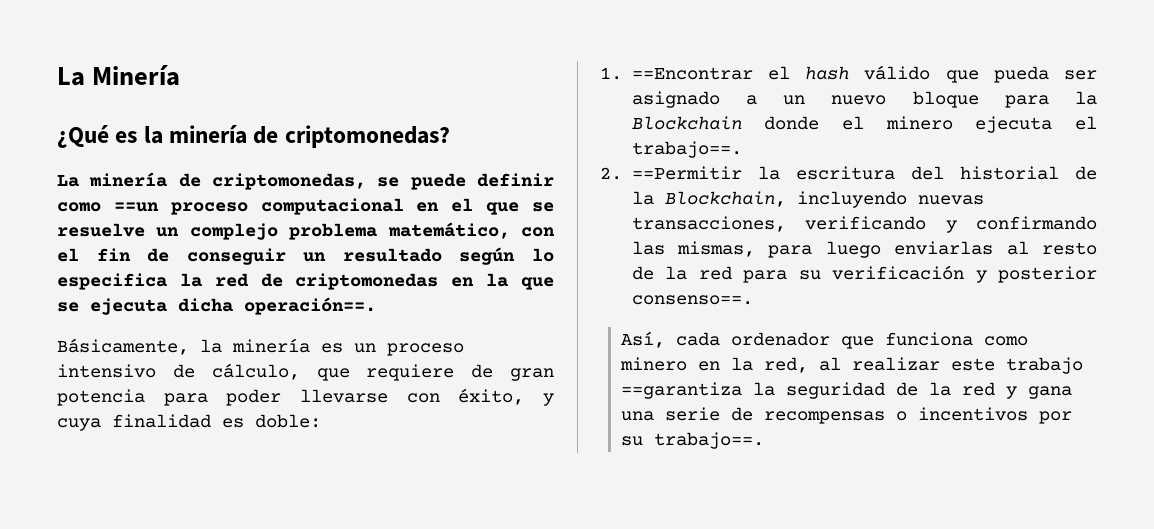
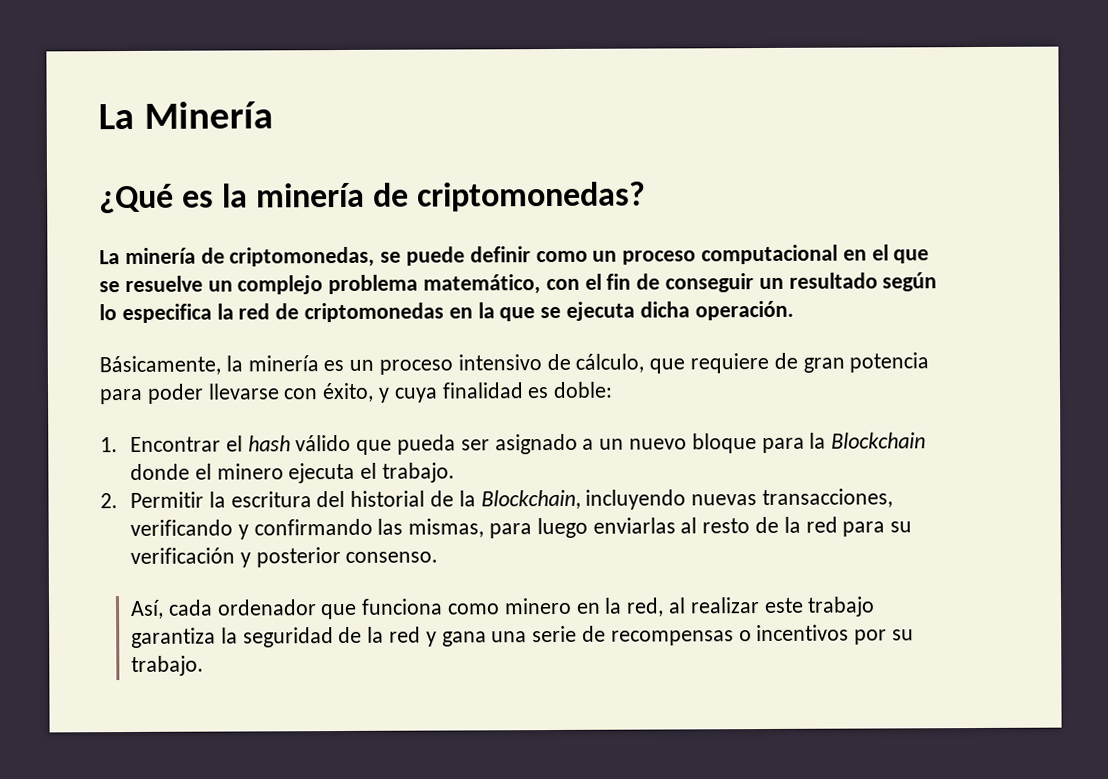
- La minería de criptomonedas, se puede definir como ==un proceso computacional en el que se resuelve un complejo problema matemático, con el fin de conseguir un resultado según lo especifica la red de criptomonedas en la que se ejecuta dicha operación==.
+ La minería de criptomonedas, se puede definir como un proceso computacional en el que se resuelve un complejo problema matemático, con el fin de conseguir un resultado según lo especifica la red de criptomonedas en la que se ejecuta dicha operación.
- 1. ==Encontrar el hash válido que pueda ser asignado a un nuevo bloque para la Blockchain donde el minero ejecuta el trabajo==.
+ 1. Encontrar el hash válido que pueda ser asignado a un nuevo bloque para la Blockchain donde el minero ejecuta el trabajo.
- 2. ==Permitir la escritura del historial de la Blockchain, incluyendo nuevas transacciones, verificando y confirmando las mismas, para luego enviarlas al resto de la red para su verificación y posterior consenso==.
+ 2. Permitir la escritura del historial de la Blockchain, incluyendo nuevas transacciones, verificando y confirmando las mismas, para luego enviarlas al resto de la red para su verificación y posterior consenso.
- Así, cada ordenador que funciona como minero en la red, al realizar este trabajo ==garantiza la seguridad de la red y gana una serie de recompensas o incentivos por su trabajo==.
+ Así, cada ordenador que funciona como minero en la red, al realizar este trabajo garantiza la seguridad de la red y gana una serie de recompensas o incentivos por su trabajo.

